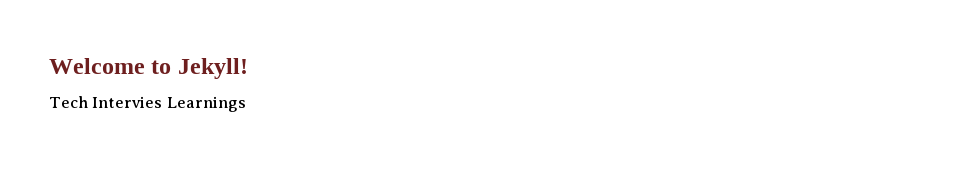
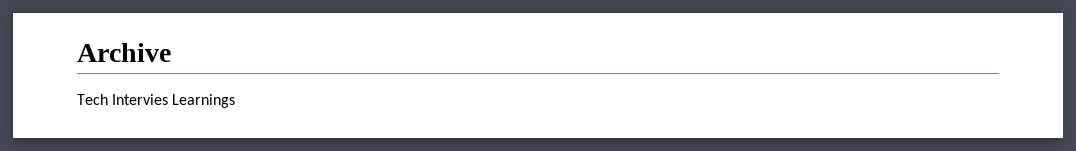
- Welcome to Jekyll!
+ Archive

